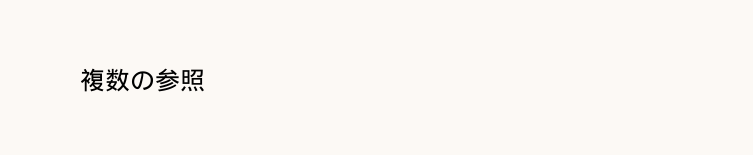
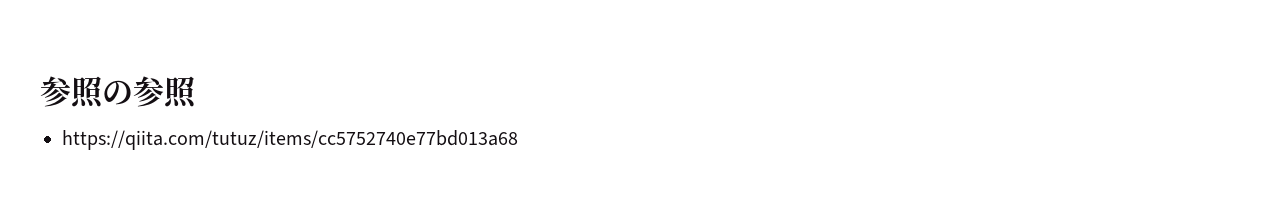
- 複数の参照
+ 参照の参照
+ https://qiita.com/tutuz/items/cc5752740e77bd013a68

